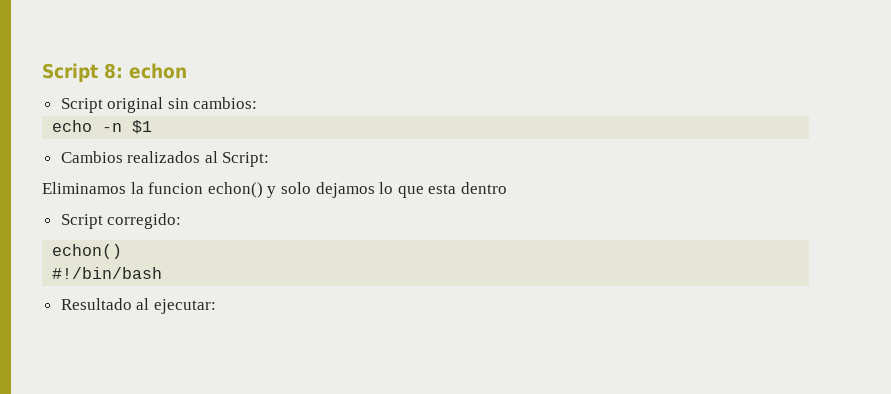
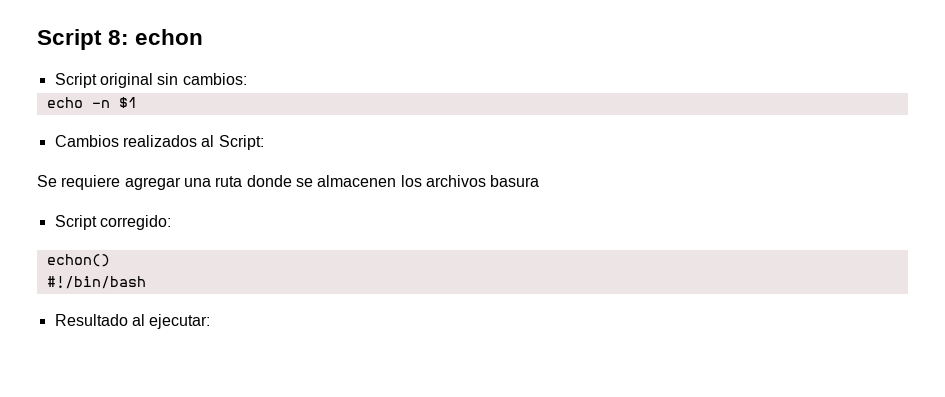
- Eliminamos la funcion echon() y solo dejamos lo que esta dentro
+ Se requiere agregar una ruta donde se almacenen los archivos basura

